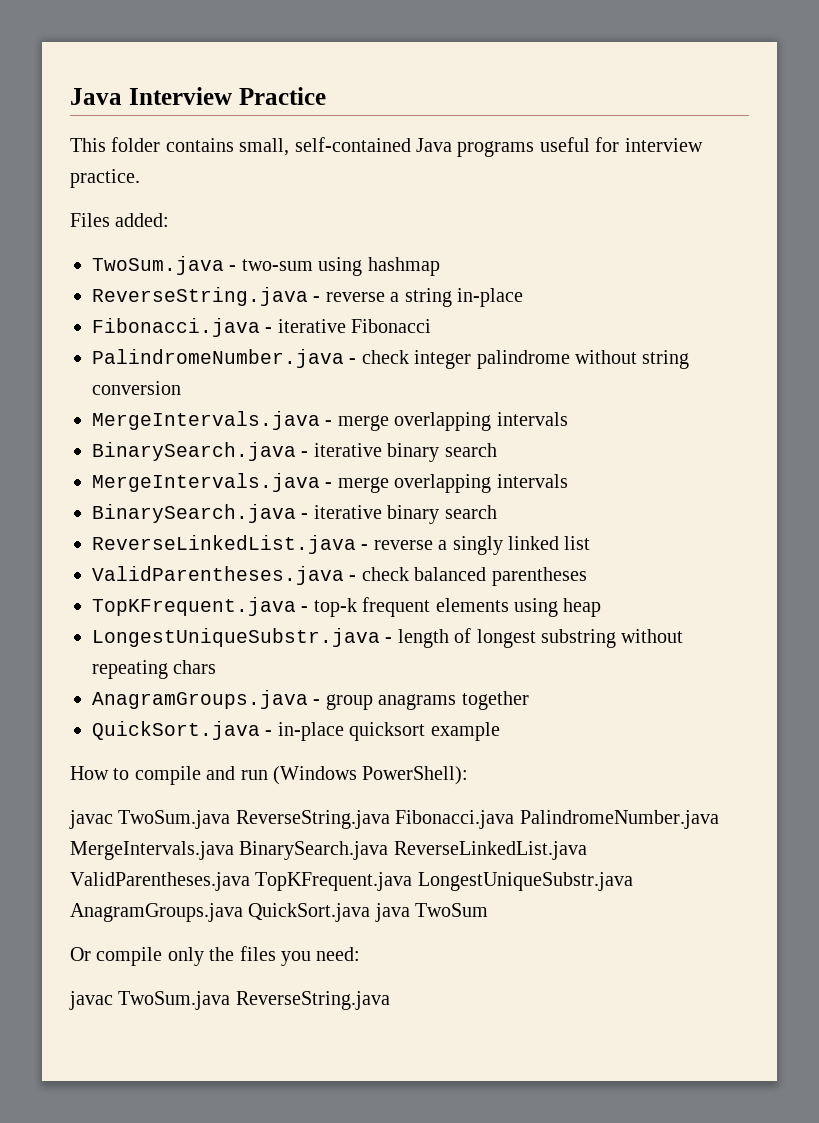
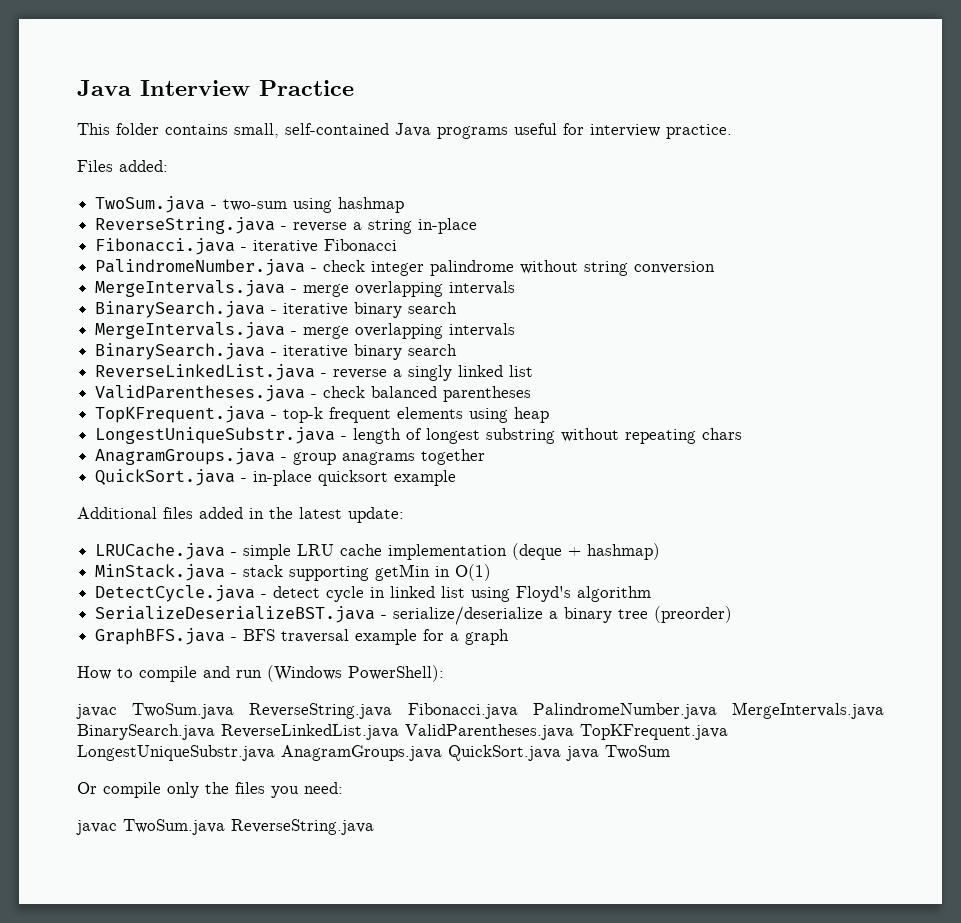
+ Additional files added in the latest update:
+ LRUCache.java - simple LRU cache implementation (deque + hashmap)
+ MinStack.java - stack supporting getMin in O(1)
+ DetectCycle.java - detect cycle in linked list using Floyd's algorithm
+ SerializeDeserializeBST.java - serialize/deserialize a binary tree (preorder)
+ GraphBFS.java - BFS traversal example for a graph

